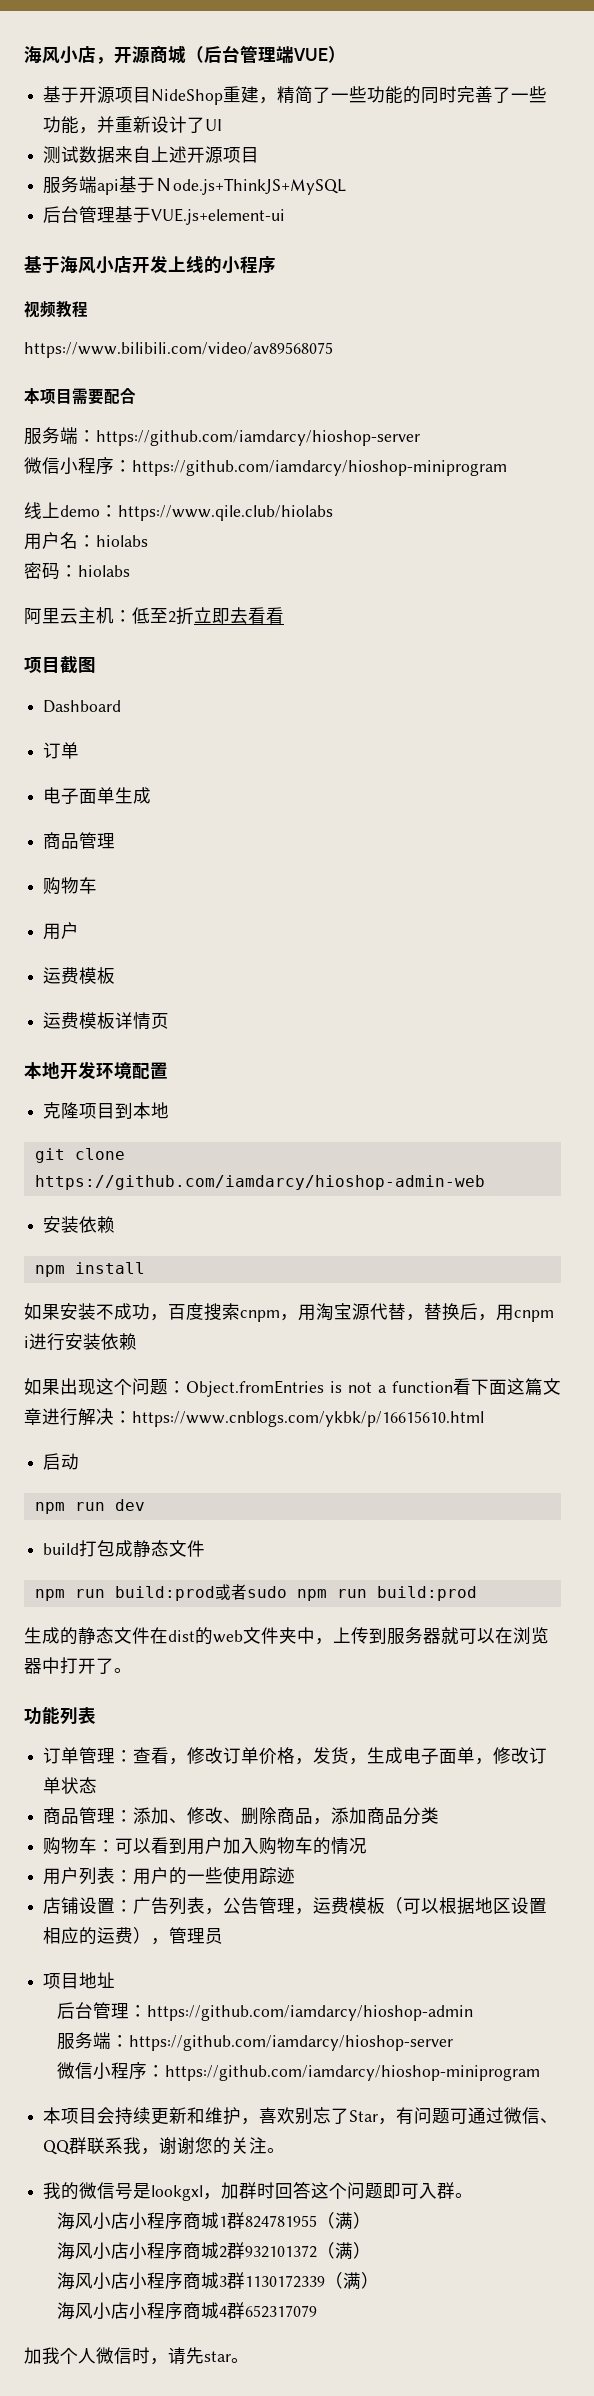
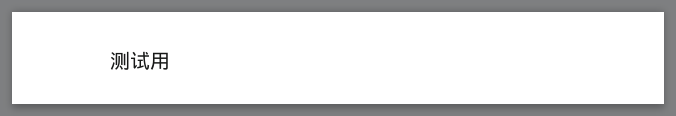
- 海风小店，开源商城（后台管理端VUE）
- 基于开源项目NideShop重建，精简了一些功能的同时完善了一些功能，并重新设计了UI
- 测试数据来自上述开源项目
- 服务端api基于Ｎode.js+ThinkJS+MySQL
- 后台管理基于VUE.js+element-ui
- 基于海风小店开发上线的小程序
- 视频教程
- https://www.bilibili.com/video/av89568075
- 本项目需要配合
- 服务端：https://github.com/iamdarcy/hioshop-server
- 微信小程序：https://github.com/iamdarcy/hioshop-miniprogram
- 线上demo：https://www.qile.club/hiolabs
- 用户名：hiolabs
- 密码：hiolabs
- 阿里云主机：低至2折立即去看看
- 项目截图
- Dashboard
- 订单
- 电子面单生成
- 商品管理
- 购物车
- 用户
- 运费模板
- 运费模板详情页
- 本地开发环境配置
- 克隆项目到本地
- git clone https://github.com/iamdarcy/hioshop-admin-web
- 安装依赖
- npm install
- 如果安装不成功，百度搜索cnpm，用淘宝源代替，替换后，用cnpm i进行安装依赖
- 如果出现这个问题：Object.fromEntries is not a function看下面这篇文章进行解决：https://www.cnblogs.com/ykbk/p/16615610.html
- 启动
- npm run dev
- build打包成静态文件
- npm run build:prod或者sudo npm run build:prod
- 生成的静态文件在dist的web文件夹中，上传到服务器就可以在浏览器中打开了。
- 功能列表
- 订单管理：查看，修改订单价格，发货，生成电子面单，修改订单状态
- 商品管理：添加、修改、删除商品，添加商品分类
- 购物车：可以看到用户加入购物车的情况
- 用户列表：用户的一些使用踪迹
- 店铺设置：广告列表，公告管理，运费模板（可以根据地区设置相应的运费），管理员
- 项目地址
- 后台管理：https://github.com/iamdarcy/hioshop-admin
- 服务端：https://github.com/iamdarcy/hioshop-server
- 微信小程序：https://github.com/iamdarcy/hioshop-miniprogram
- 本项目会持续更新和维护，喜欢别忘了Star，有问题可通过微信、QQ群联系我，谢谢您的关注。
- 我的微信号是lookgxl，加群时回答这个问题即可入群。
- 海风小店小程序商城1群824781955（满）
- 海风小店小程序商城2群932101372（满）
- 海风小店小程序商城3群1130172339（满）
- 海风小店小程序商城4群652317079
- 加我个人微信时，请先star。
+ 测试用

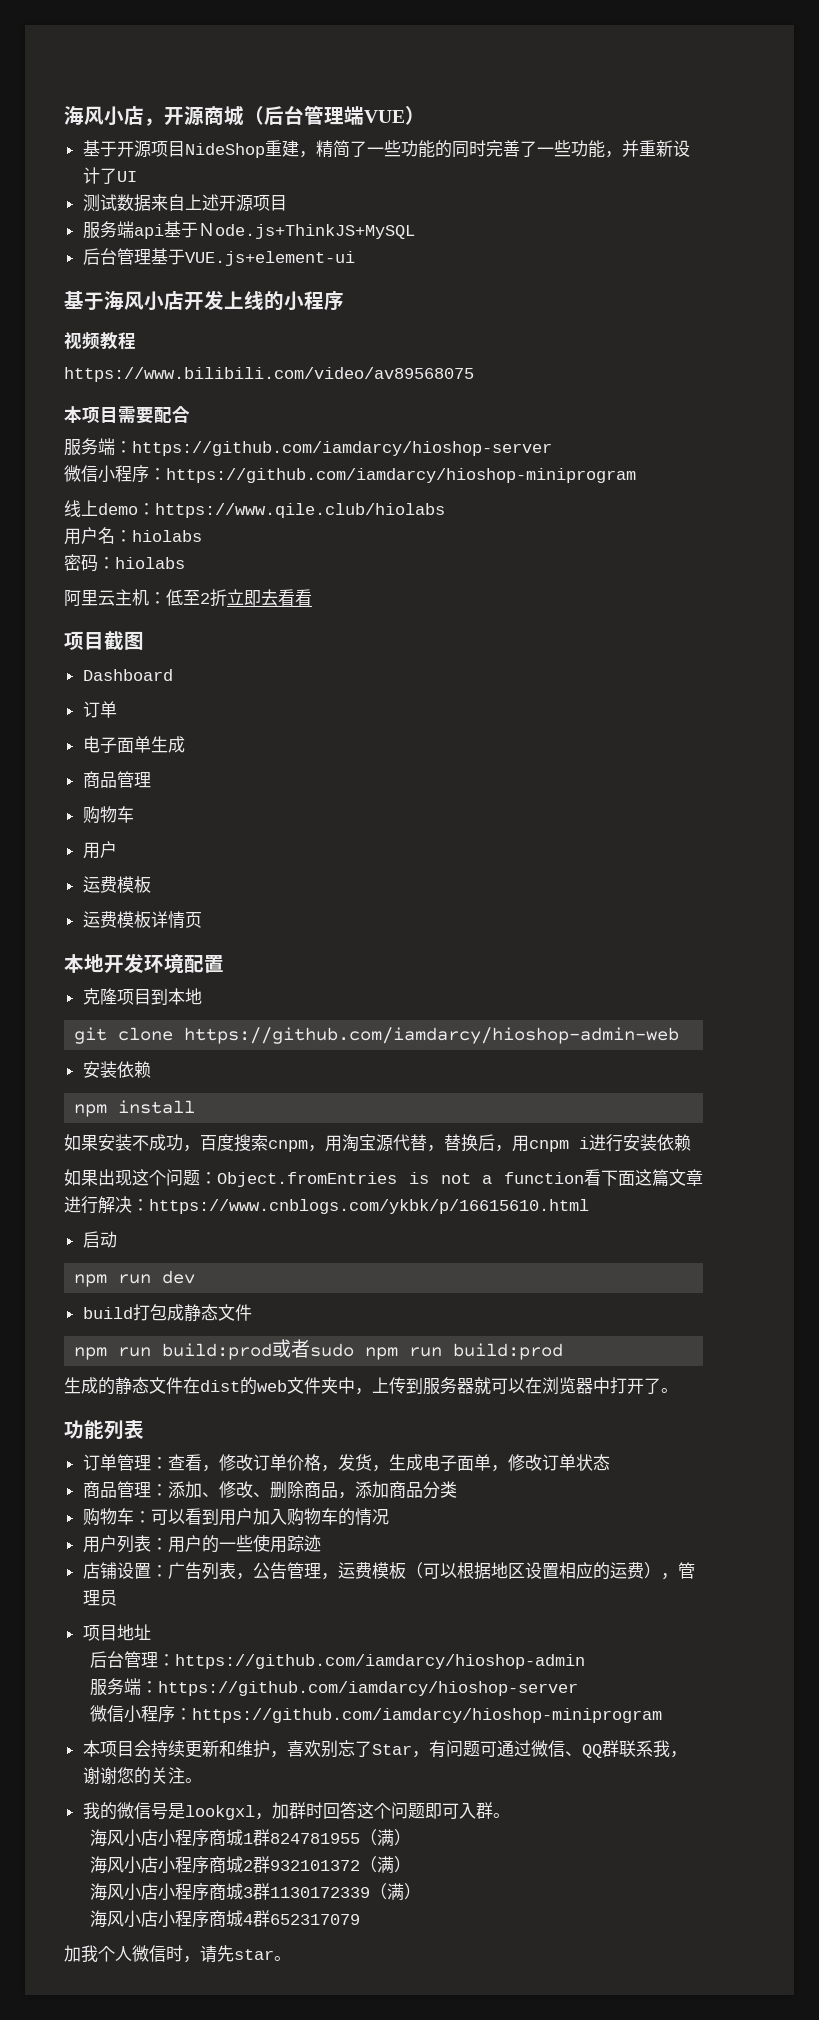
- 测试用
+ 海风小店，开源商城（后台管理端VUE）
+ 基于开源项目NideShop重建，精简了一些功能的同时完善了一些功能，并重新设计了UI
+ 测试数据来自上述开源项目
+ 服务端api基于Ｎode.js+ThinkJS+MySQL
+ 后台管理基于VUE.js+element-ui
+ 基于海风小店开发上线的小程序
+ 视频教程
+ https://www.bilibili.com/video/av89568075
+ 本项目需要配合
+ 服务端：https://github.com/iamdarcy/hioshop-server
+ 微信小程序：https://github.com/iamdarcy/hioshop-miniprogram
+ 线上demo：https://www.qile.club/hiolabs
+ 用户名：hiolabs
+ 密码：hiolabs
+ 阿里云主机：低至2折立即去看看
+ 项目截图
+ Dashboard
+ 订单
+ 电子面单生成
+ 商品管理
+ 购物车
+ 用户
+ 运费模板
+ 运费模板详情页
+ 本地开发环境配置
+ 克隆项目到本地
+ git clone https://github.com/iamdarcy/hioshop-admin-web
+ 安装依赖
+ npm install
+ 如果安装不成功，百度搜索cnpm，用淘宝源代替，替换后，用cnpm i进行安装依赖
+ 如果出现这个问题：Object.fromEntries is not a function看下面这篇文章进行解决：https://www.cnblogs.com/ykbk/p/16615610.html
+ 启动
+ npm run dev
+ build打包成静态文件
+ npm run build:prod或者sudo npm run build:prod
+ 生成的静态文件在dist的web文件夹中，上传到服务器就可以在浏览器中打开了。
+ 功能列表
+ 订单管理：查看，修改订单价格，发货，生成电子面单，修改订单状态
+ 商品管理：添加、修改、删除商品，添加商品分类
+ 购物车：可以看到用户加入购物车的情况
+ 用户列表：用户的一些使用踪迹
+ 店铺设置：广告列表，公告管理，运费模板（可以根据地区设置相应的运费），管理员
+ 项目地址
+ 后台管理：https://github.com/iamdarcy/hioshop-admin
+ 服务端：https://github.com/iamdarcy/hioshop-server
+ 微信小程序：https://github.com/iamdarcy/hioshop-miniprogram
+ 本项目会持续更新和维护，喜欢别忘了Star，有问题可通过微信、QQ群联系我，谢谢您的关注。
+ 我的微信号是lookgxl，加群时回答这个问题即可入群。
+ 海风小店小程序商城1群824781955（满）
+ 海风小店小程序商城2群932101372（满）
+ 海风小店小程序商城3群1130172339（满）
+ 海风小店小程序商城4群652317079
+ 加我个人微信时，请先star。

